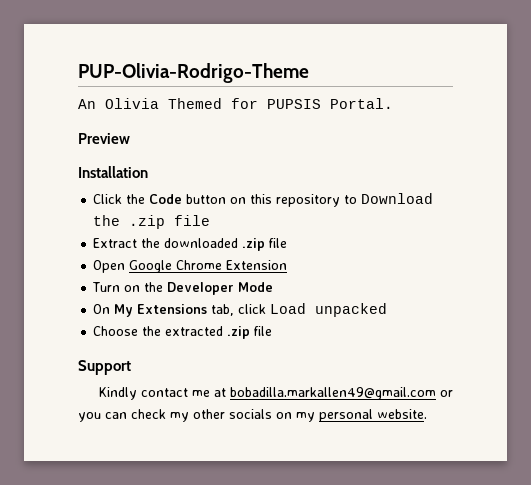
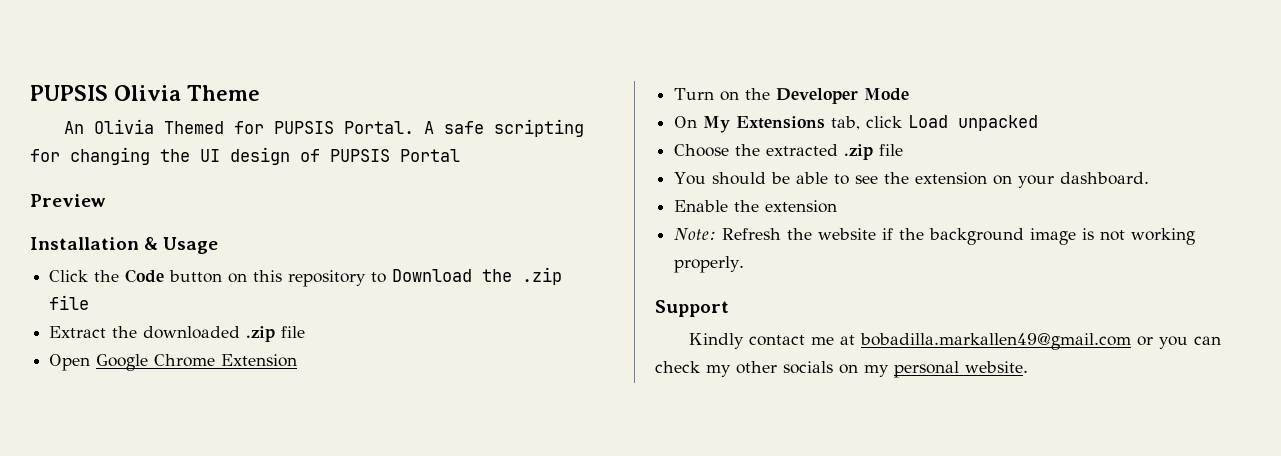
- PUP-Olivia-Rodrigo-Theme
+ PUPSIS Olivia Theme
+ A safe scripting for changing the UI design of PUPSIS Portal
- Installation
+ Installation & Usage
+ You should be able to see the extension on your dashboard.
+ Enable the extension
+ Note: Refresh the website if the background image is not working properly.

